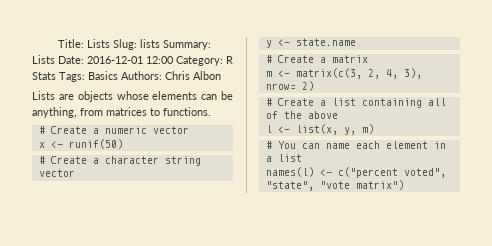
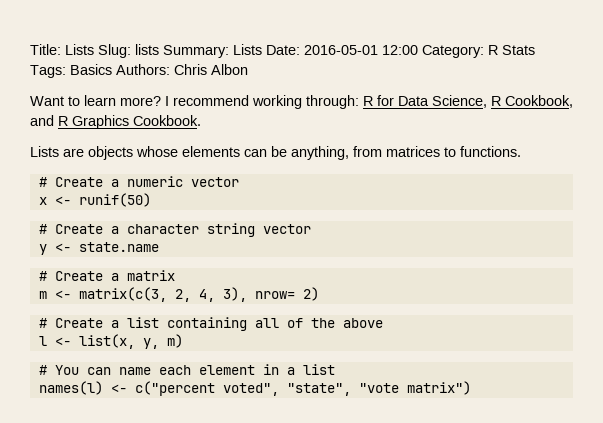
- Title: Lists Slug: lists Summary: Lists Date: 2016-12-01 12:00 Category: R Stats Tags: Basics Authors: Chris Albon
+ Title: Lists Slug: lists Summary: Lists Date: 2016-05-01 12:00 Category: R Stats Tags: Basics Authors: Chris Albon
+ Want to learn more? I recommend working through: R for Data Science, R Cookbook, and R Graphics Cookbook.

